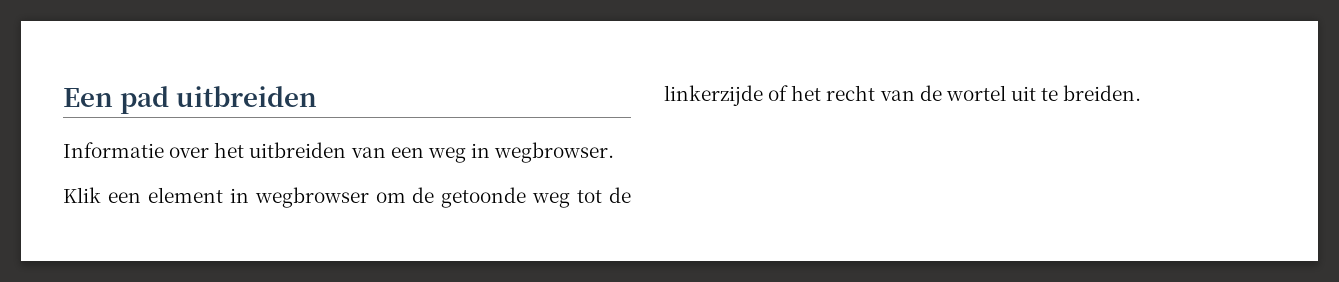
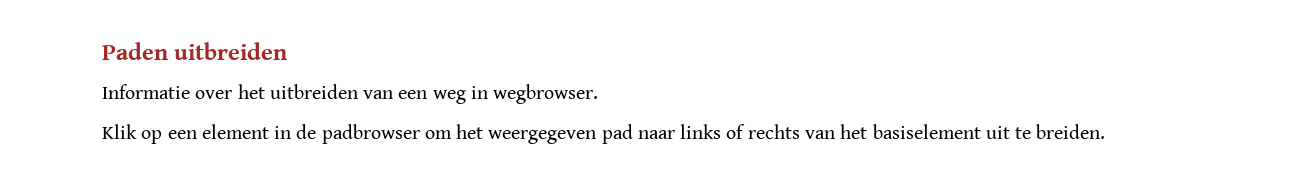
- Een pad uitbreiden
+ Paden uitbreiden
- Klik een element in wegbrowser om de getoonde weg tot de linkerzijde of het recht van de wortel uit te breiden.
+ Klik op een element in de padbrowser om het weergegeven pad naar links of rechts van het basiselement uit te breiden.

